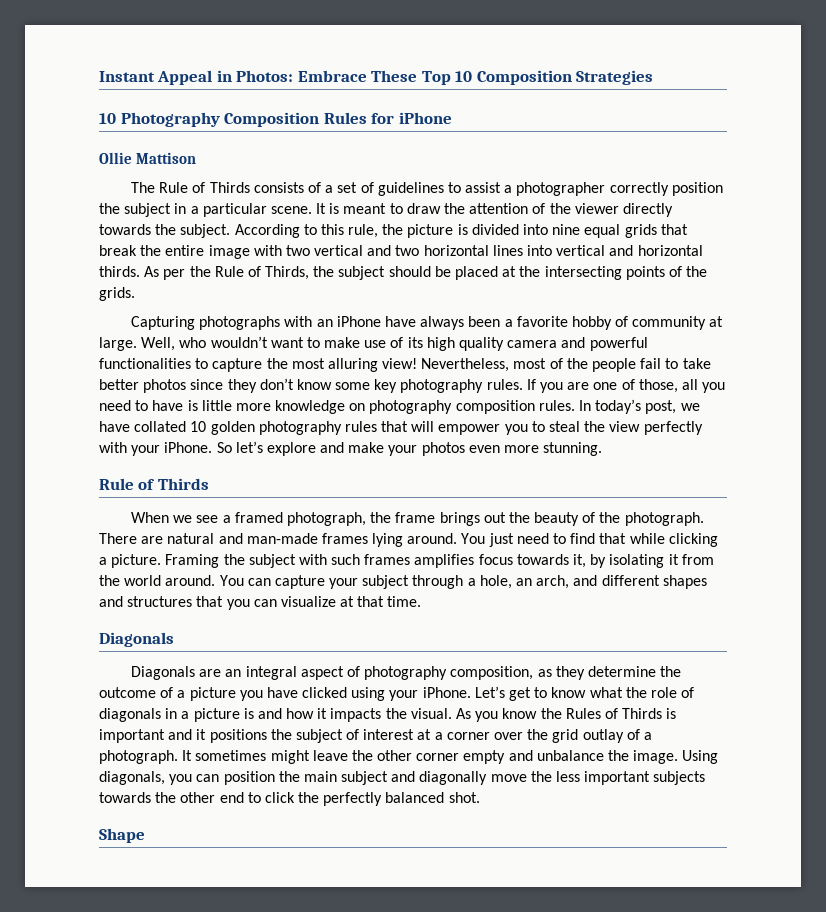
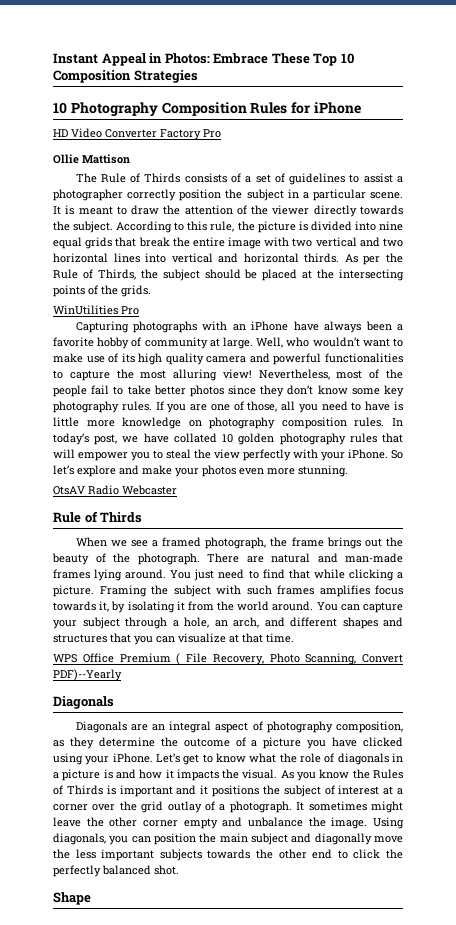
+ HD Video Converter Factory Pro
+ WinUtilities Pro
+ OtsAV Radio Webcaster
+ WPS Office Premium ( File Recovery, Photo Scanning, Convert PDF)--Yearly

